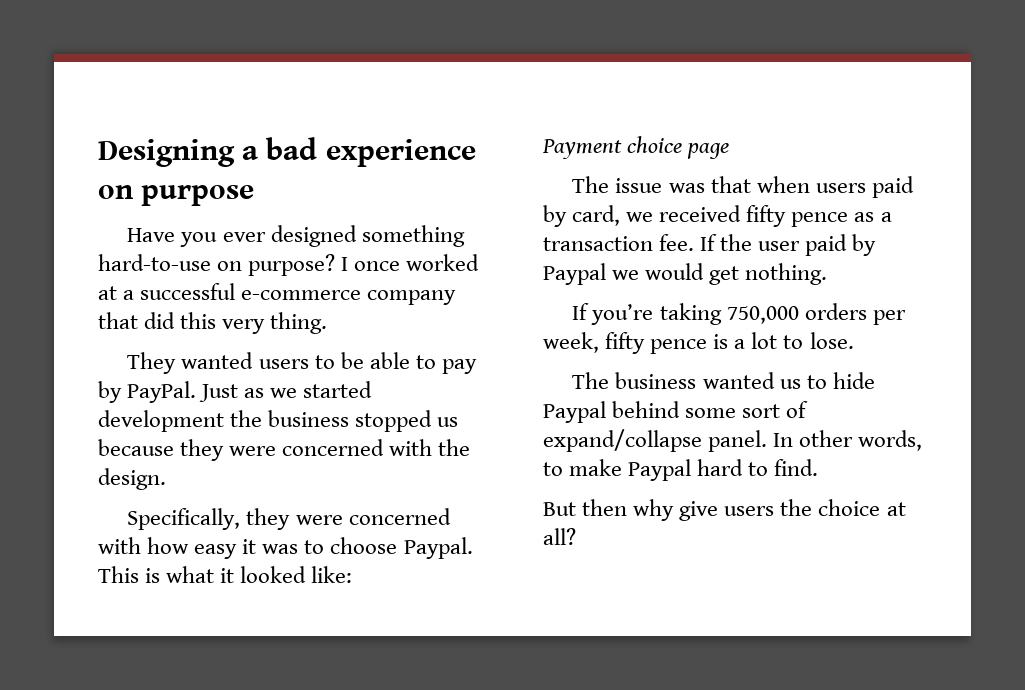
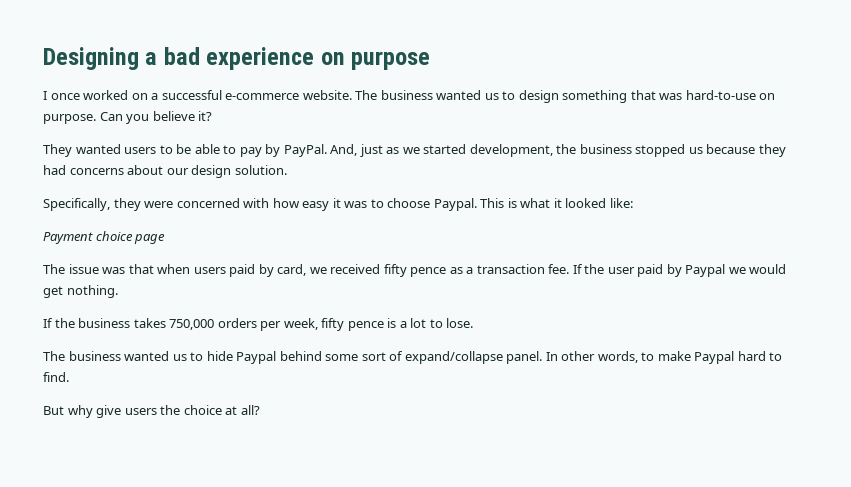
- Have you ever designed something hard-to-use on purpose? I once worked at a successful e-commerce company that did this very thing.
+ I once worked on a successful e-commerce website. The business wanted us to design something that was hard-to-use on purpose. Can you believe it?
- Just as we started development the business stopped us because they were concerned with the design.
+ And, just as we started development, the business stopped us because they had concerns about our design solution.
- If you’re taking 750,000 orders per week, fifty pence is a lot to lose.
+ If the business takes 750,000 orders per week, fifty pence is a lot to lose.
- But then why give users the choice at all?
+ But why give users the choice at all?

